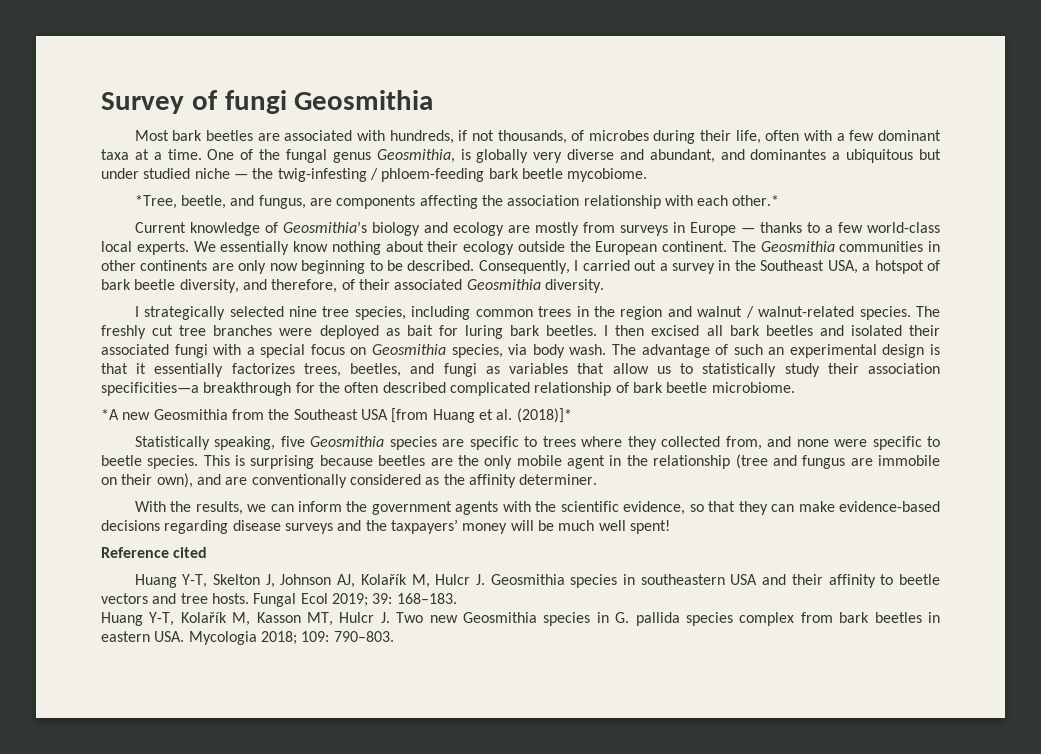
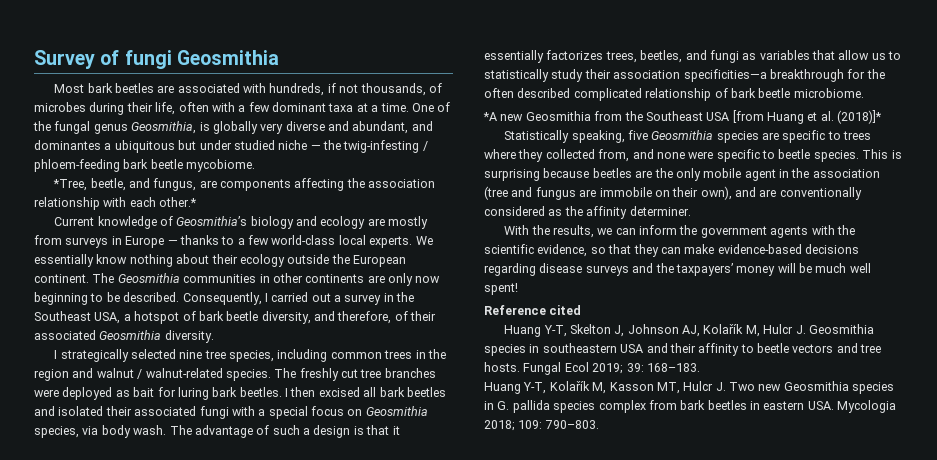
- The advantage of such an experimental design is that it essentially factorizes trees, beetles, and fungi as variables that allow us to statistically study their association specificities—a breakthrough for the often described complicated relationship of bark beetle microbiome.
+ The advantage of such a design is that it essentially factorizes trees, beetles, and fungi as variables that allow us to statistically study their association specificities—a breakthrough for the often described complicated relationship of bark beetle microbiome.
- This is surprising because beetles are the only mobile agent in the relationship (tree and fungus are immobile on their own), and are conventionally considered as the affinity determiner.
+ This is surprising because beetles are the only mobile agent in the association (tree and fungus are immobile on their own), and are conventionally considered as the affinity determiner.

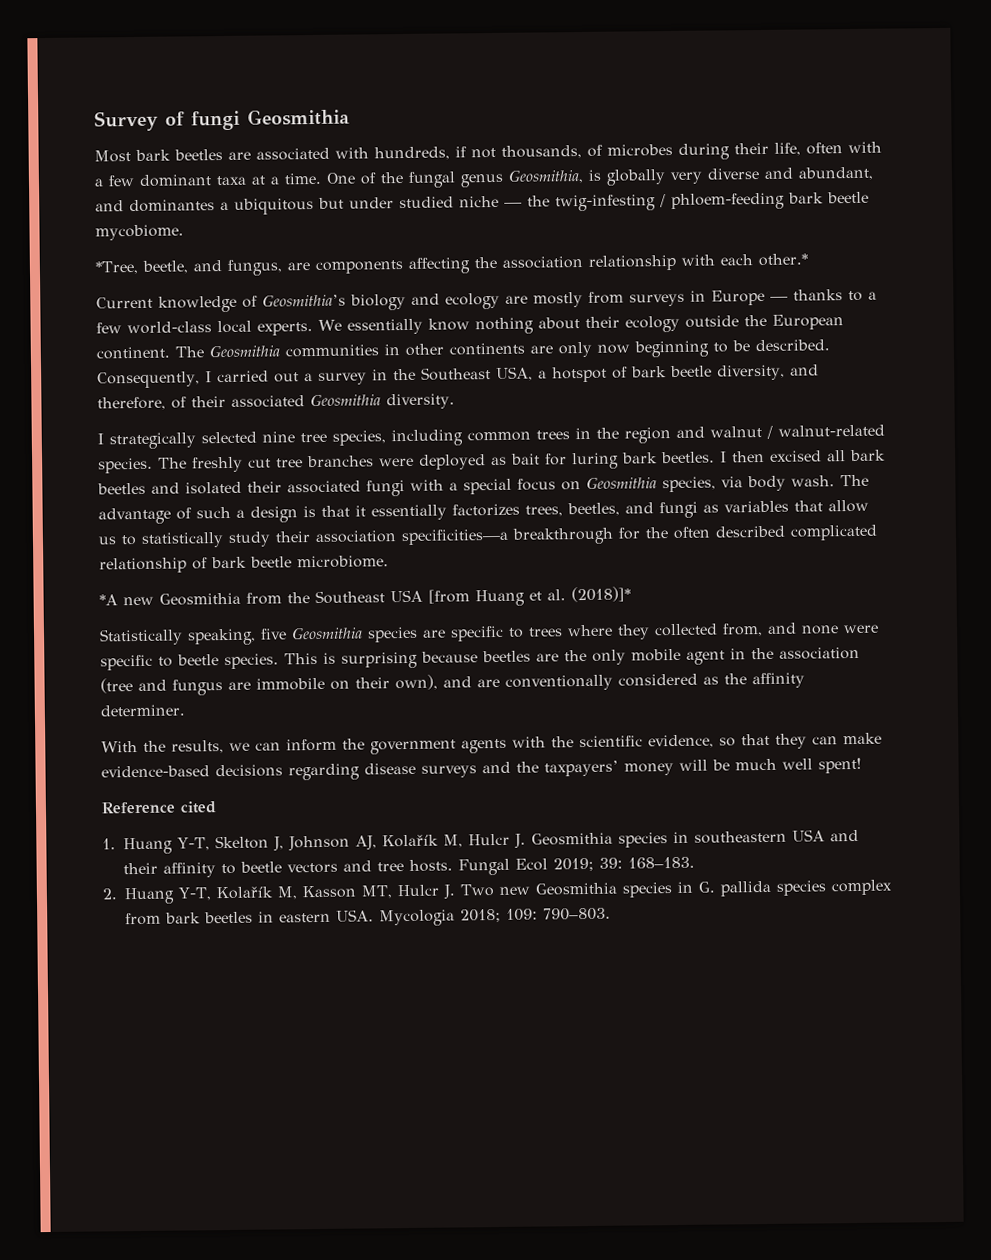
- Huang Y-T, Skelton J, Johnson AJ, Kolařík M, Hulcr J. Geosmithia species in southeastern USA and their affinity to beetle vectors and tree hosts.
+ 1. Huang Y-T, Skelton J, Johnson AJ, Kolařík M, Hulcr J. Geosmithia species in southeastern USA and their affinity to beetle vectors and tree hosts.
- Huang Y-T, Kolařík M, Kasson MT, Hulcr J. Two new Geosmithia species in G. pallida species complex from bark beetles in eastern USA. Mycologia 2018; 109: 790–803.
+ 2. Huang Y-T, Kolařík M, Kasson MT, Hulcr J. Two new Geosmithia species in G. pallida species complex from bark beetles in eastern USA. Mycologia 2018; 109: 790–803.

